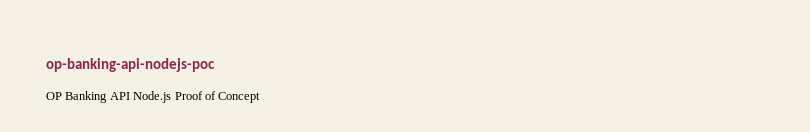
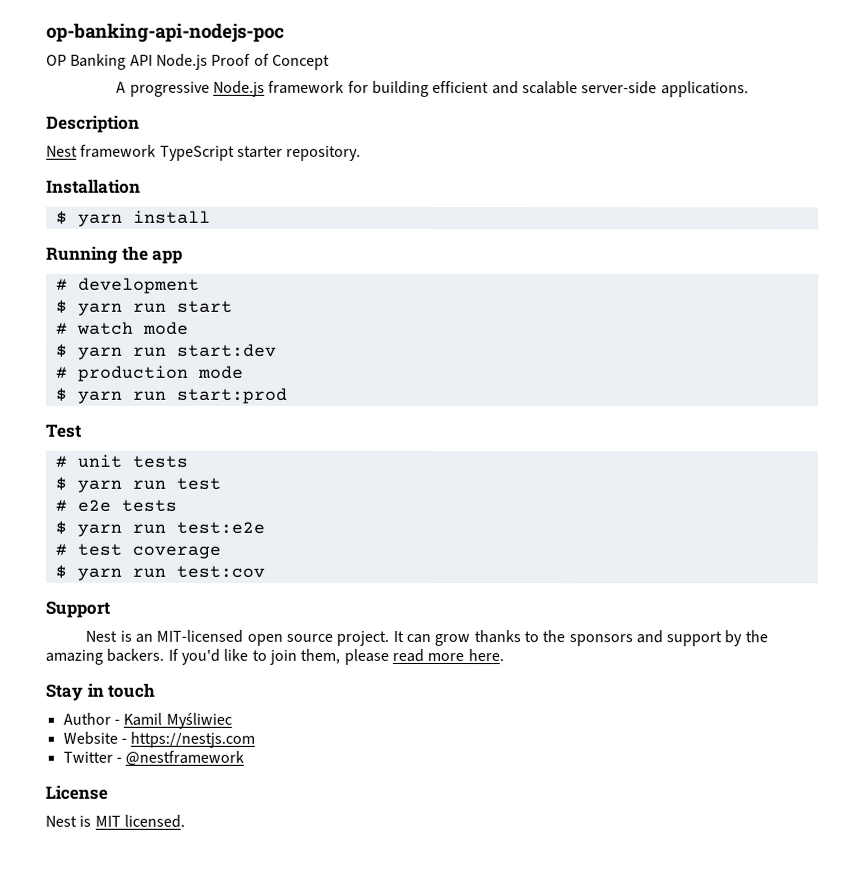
+ A progressive Node.js framework for building efficient and scalable server-side applications.
+ Description
+ Nest framework TypeScript starter repository.
+ Installation
+ $ yarn install
+ Running the app
+ # development
+ $ yarn run start
+ # watch mode
+ $ yarn run start:dev
+ # production mode
+ $ yarn run start:prod
+ Test
+ # unit tests
+ $ yarn run test
+ # e2e tests
+ $ yarn run test:e2e
+ # test coverage
+ $ yarn run test:cov
+ Support
+ Nest is an MIT-licensed open source project. It can grow thanks to the sponsors and support by the amazing backers. If you'd like to join them, please read more here.
+ Stay in touch
+ Author - Kamil Myśliwiec
+ Website - https://nestjs.com
+ Twitter - @nestframework
+ License
+ Nest is MIT licensed.

